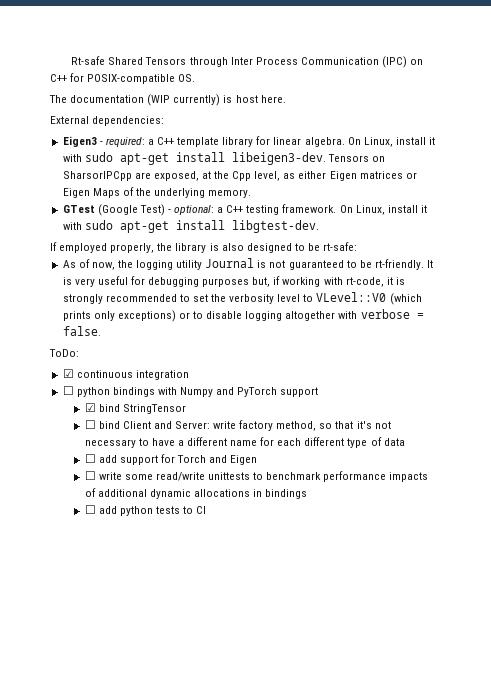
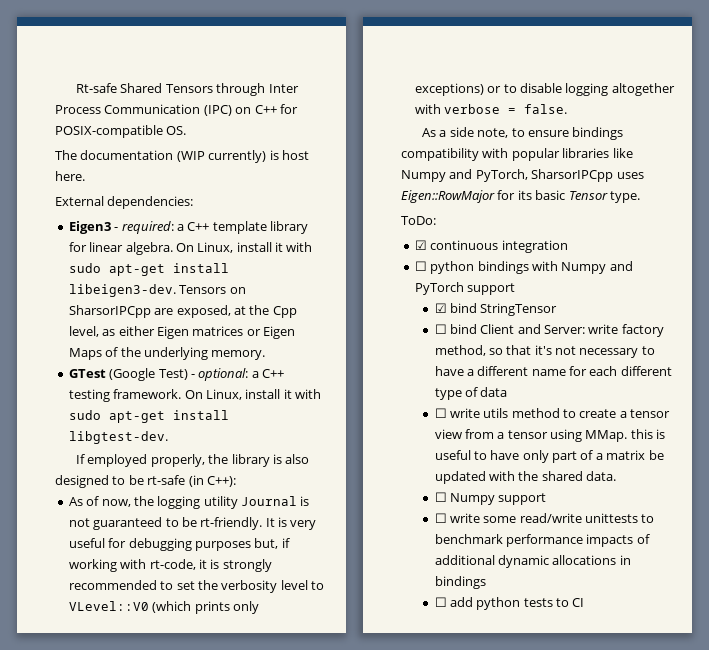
- If employed properly, the library is also designed to be rt-safe:
+ If employed properly, the library is also designed to be rt-safe (in C++):
+ As a side note, to ensure bindings compatibility with popular libraries like Numpy and PyTorch, SharsorIPCpp uses Eigen::RowMajor for its basic Tensor type.
- ☐ add support for Torch and Eigen
+ ☐ write utils method to create a tensor view from a tensor using MMap. this is useful to have only part of a matrix be updated with the shared data.
+ ☐ Numpy support

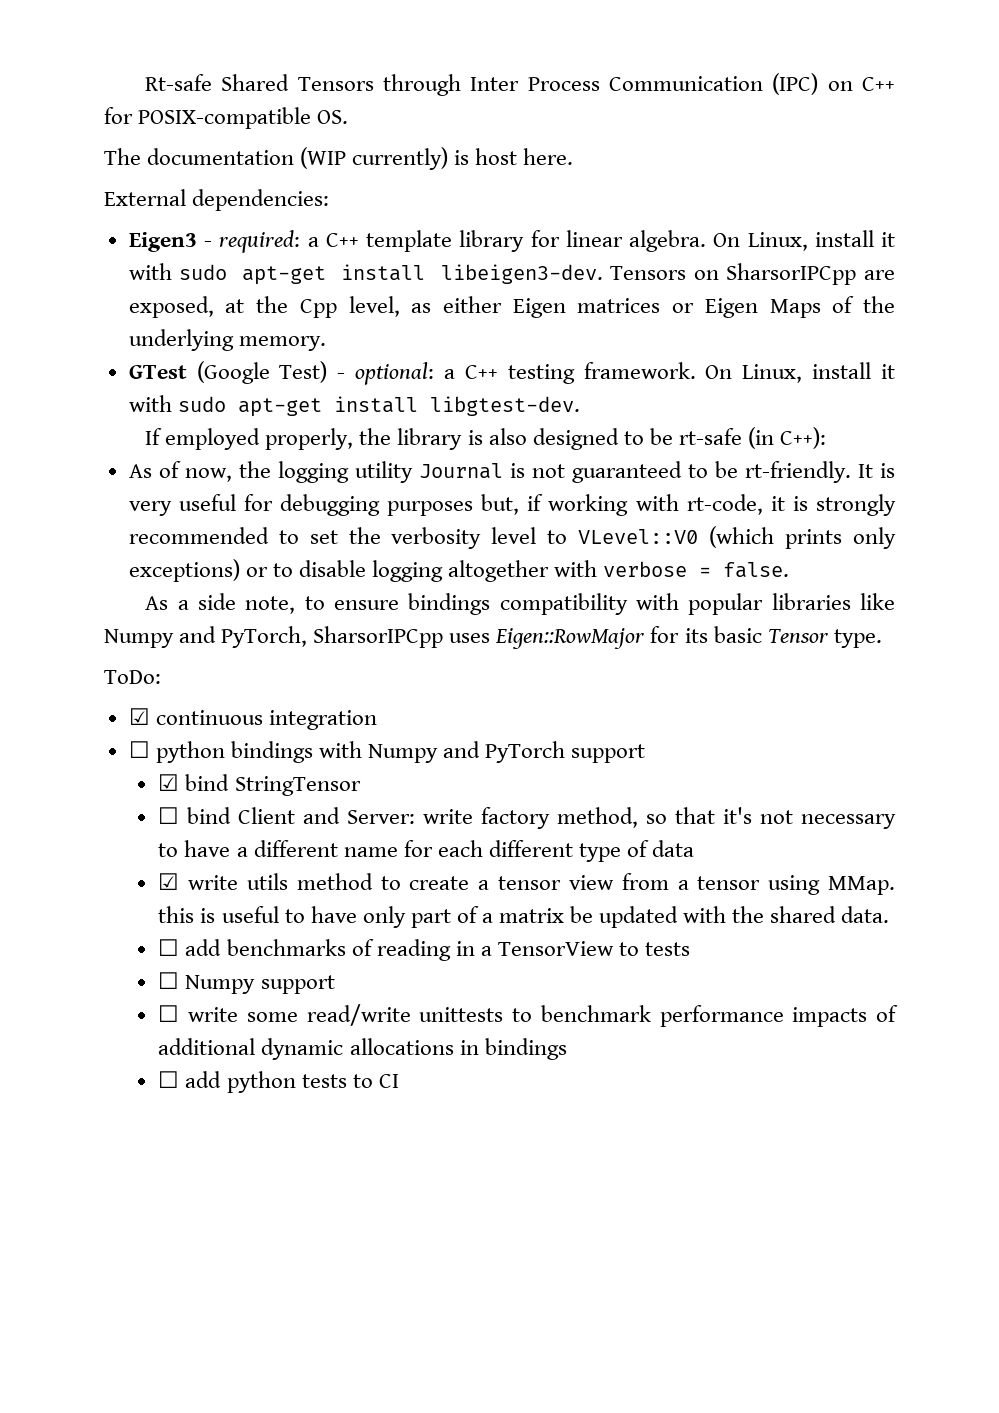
- ☐ write utils method to create a tensor view from a tensor using MMap. this is useful to have only part of a matrix be updated with the shared data.
+ ☑ write utils method to create a tensor view from a tensor using MMap. this is useful to have only part of a matrix be updated with the shared data.
+ ☐ add benchmarks of reading in a TensorView to tests

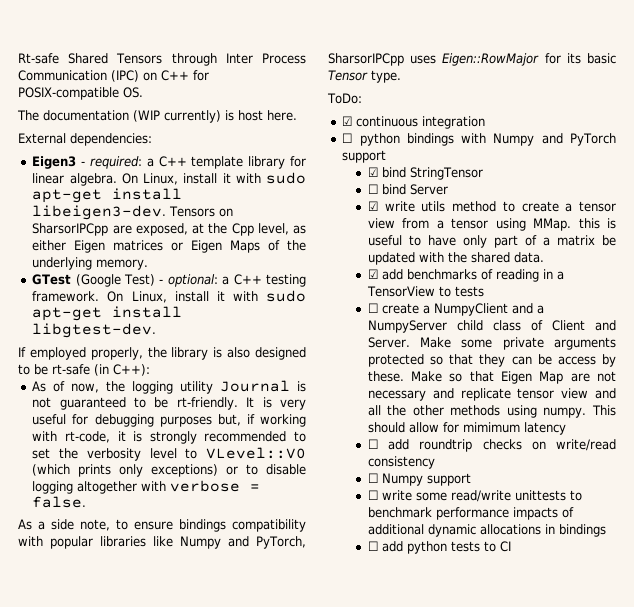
- ☐ bind Client and Server: write factory method, so that it's not necessary to have a different name for each different type of data
+ ☐ bind Server
- ☐ add benchmarks of reading in a TensorView to tests
+ ☑ add benchmarks of reading in a TensorView to tests
+ ☐ create a NumpyClient and a NumpyServer child class of Client and Server. Make some private arguments protected so that they can be access by these. Make so that Eigen Map are not necessary and replicate tensor view and all the other methods using numpy. This should allow for mimimum latency
+ ☐ add roundtrip checks on write/read consistency

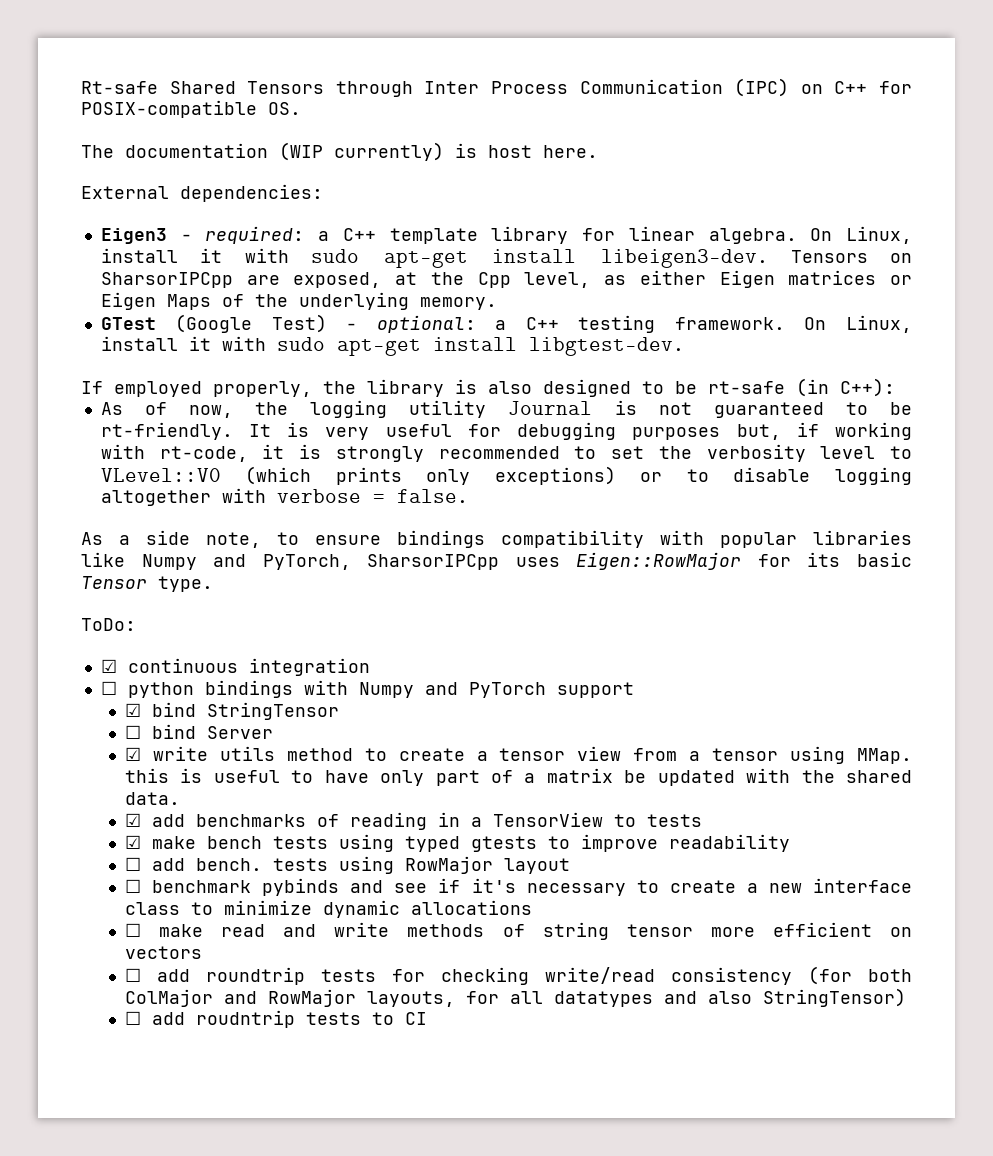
- ☐ create a NumpyClient and a NumpyServer child class of Client and Server. Make some private arguments protected so that they can be access by these. Make so that Eigen Map are not necessary and replicate tensor view and all the other methods using numpy. This should allow for mimimum latency
+ ☑ make bench tests using typed gtests to improve readability
+ ☐ add bench. tests using RowMajor layout
+ ☐ benchmark pybinds and see if it's necessary to create a new interface class to minimize dynamic allocations
+ ☐ make read and write methods of string tensor more efficient on vectors
- ☐ add roundtrip checks on write/read consistency
- ☐ Numpy support
- ☐ write some read/write unittests to benchmark performance impacts of additional dynamic allocations in bindings
- ☐ add python tests to CI
+ ☐ add roundtrip tests for checking write/read consistency (for both ColMajor and RowMajor layouts, for all datatypes and also StringTensor)
+ ☐ add roudntrip tests to CI

